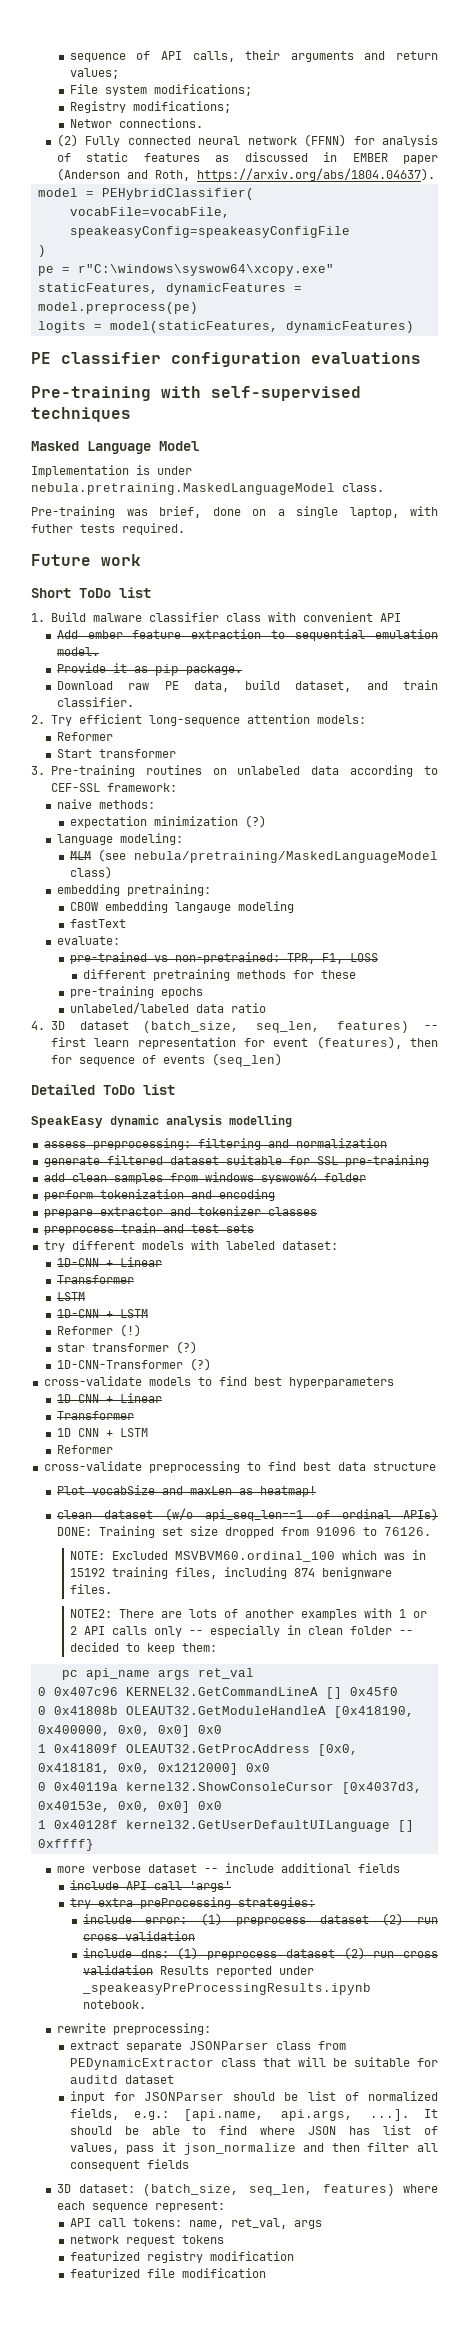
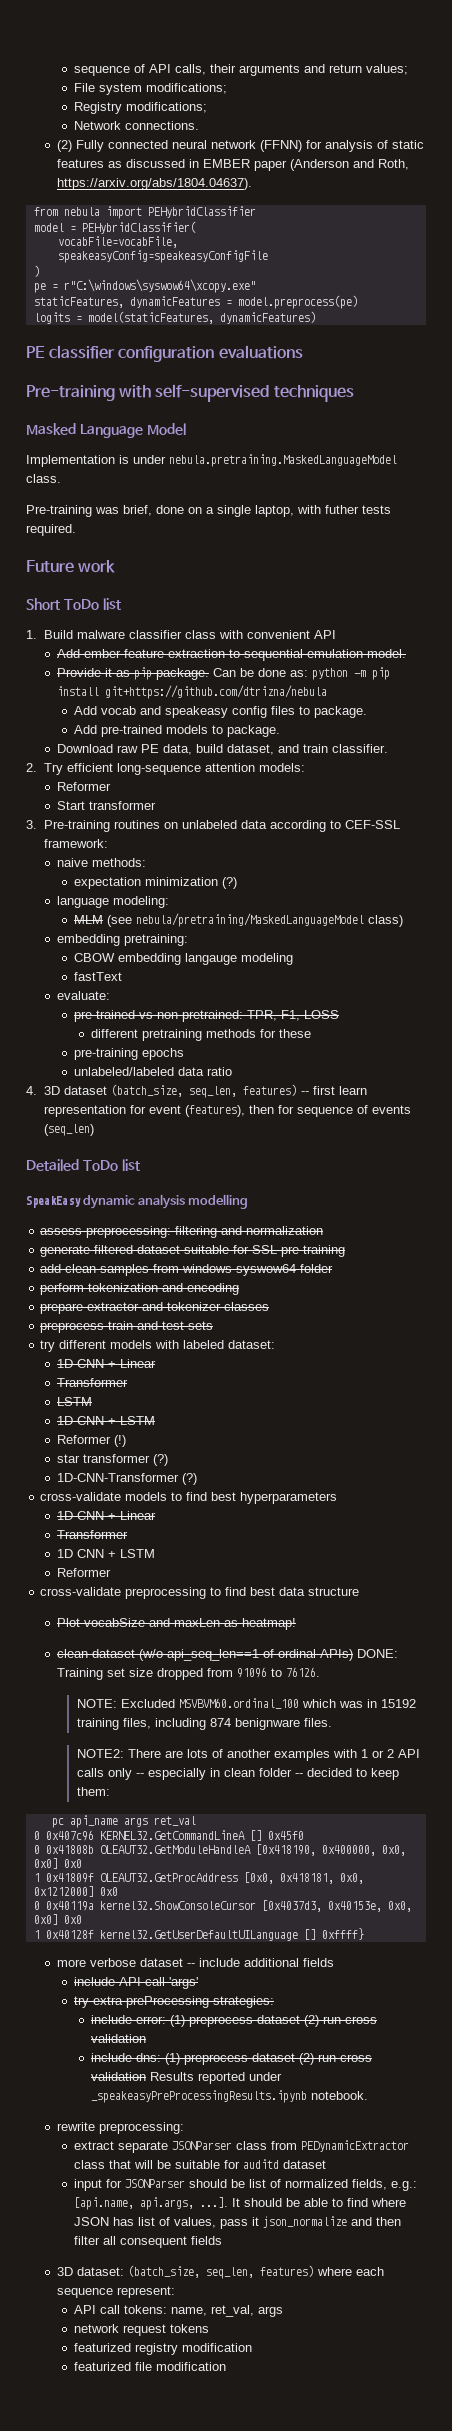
- Networ connections.
+ Network connections.
+ from nebula import PEHybridClassifier
+ Can be done as: python -m pip install git+https://github.com/dtrizna/nebula
+ Add vocab and speakeasy config files to package.
+ Add pre-trained models to package.

